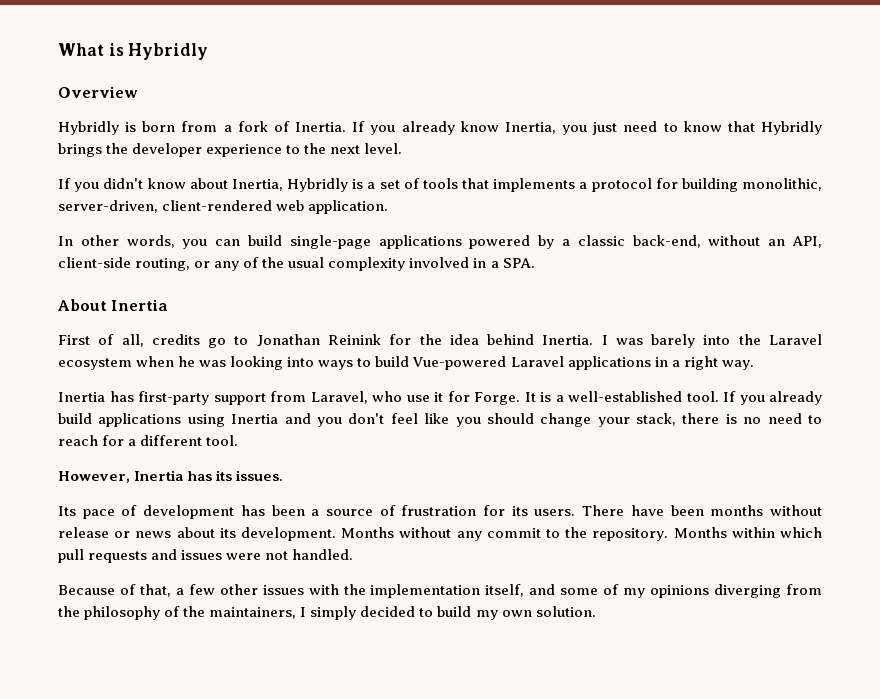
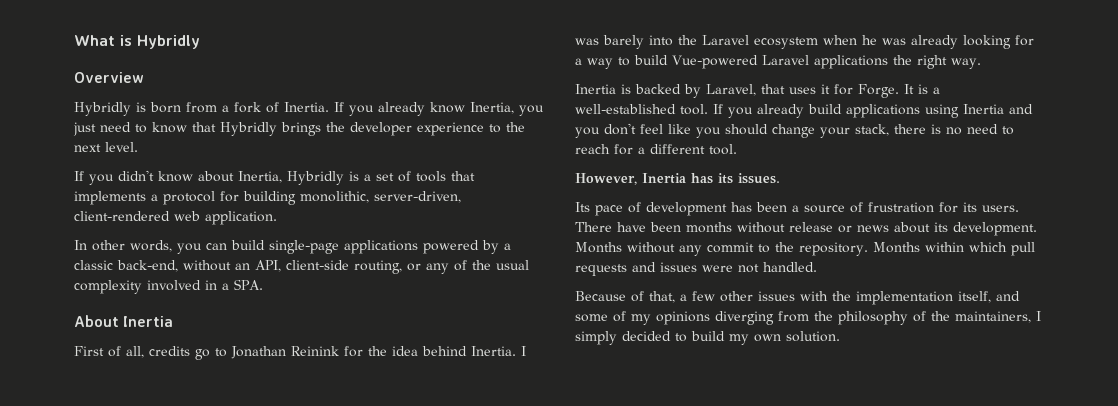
- I was barely into the Laravel ecosystem when he was looking into ways to build Vue-powered Laravel applications in a right way.
+ I was barely into the Laravel ecosystem when he was already looking for a way to build Vue-powered Laravel applications the right way.
- Inertia has first-party support from Laravel, who use it for Forge.
+ Inertia is backed by Laravel, that uses it for Forge.

